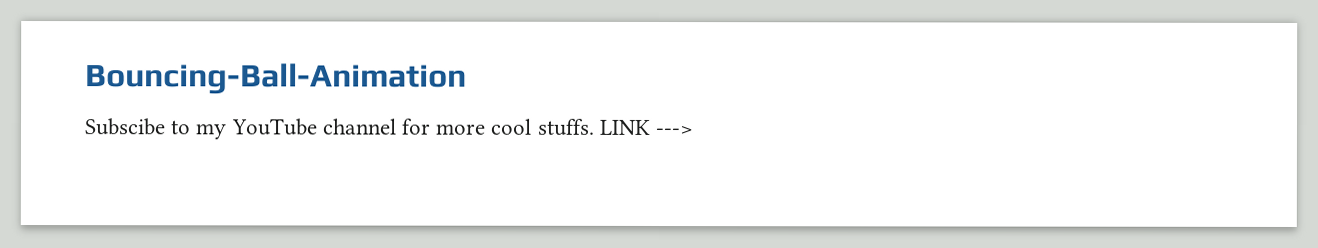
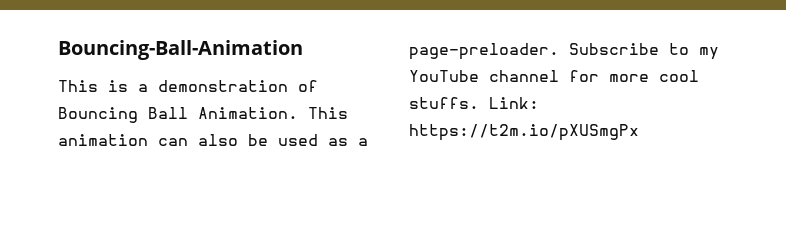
- Subscibe to my YouTube channel for more cool stuffs.
+ This is a demonstration of Bouncing Ball Animation. This animation can also be used as a page-preloader. Subscribe to my YouTube channel for more cool stuffs.
- LINK --->
+ Link: https://t2m.io/pXUSmgPx

